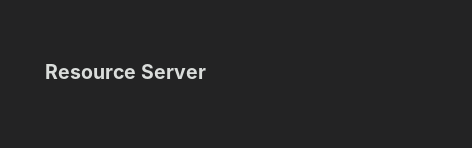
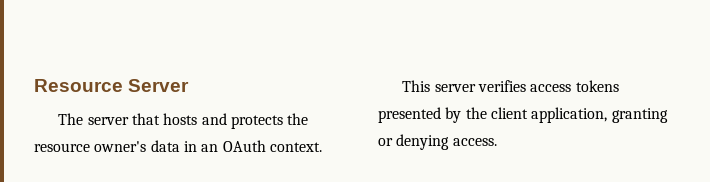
+ The server that hosts and protects the resource owner's data in an OAuth context.
+ This server verifies access tokens presented by the client application, granting or denying access.

